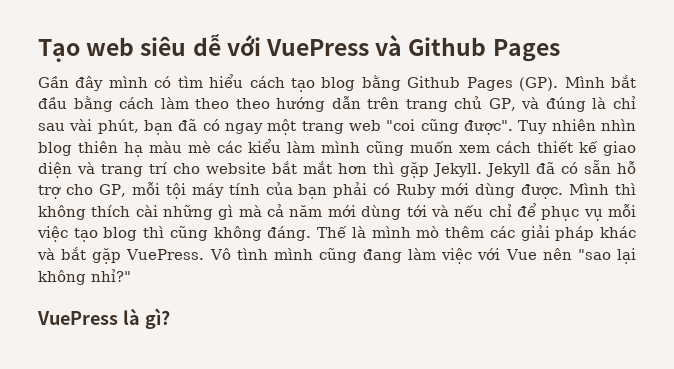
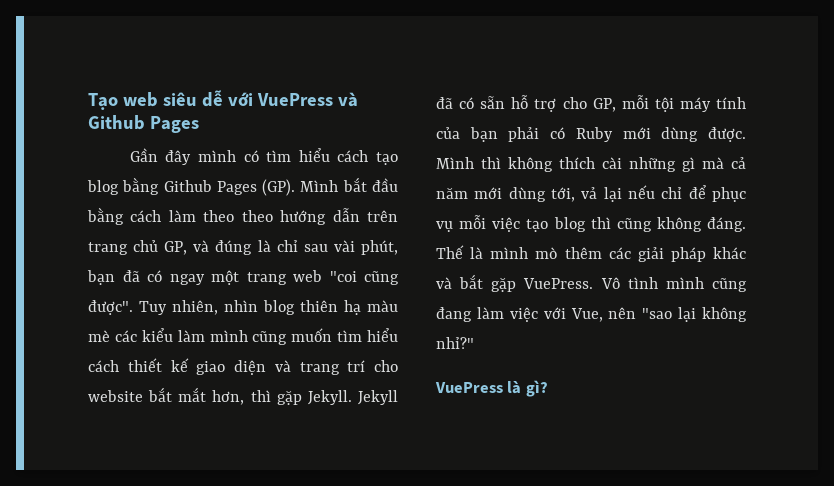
- Tuy nhiên nhìn blog thiên hạ màu mè các kiểu làm mình cũng muốn xem cách thiết kế giao diện và trang trí cho website bắt mắt hơn thì gặp Jekyll.
+ Tuy nhiên, nhìn blog thiên hạ màu mè các kiểu làm mình cũng muốn tìm hiểu cách thiết kế giao diện và trang trí cho website bắt mắt hơn, thì gặp Jekyll.
- Mình thì không thích cài những gì mà cả năm mới dùng tới và nếu chỉ để phục vụ mỗi việc tạo blog thì cũng không đáng.
+ Mình thì không thích cài những gì mà cả năm mới dùng tới, vả lại nếu chỉ để phục vụ mỗi việc tạo blog thì cũng không đáng.
- Vô tình mình cũng đang làm việc với Vue nên "sao lại không nhỉ?"
+ Vô tình mình cũng đang làm việc với Vue, nên "sao lại không nhỉ?"

